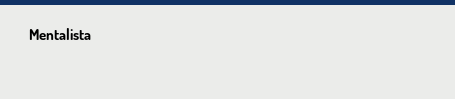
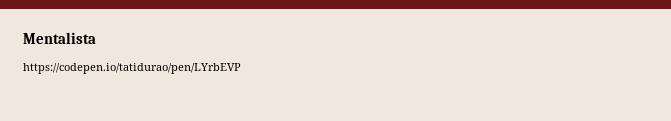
+ https://codepen.io/tatidurao/pen/LYrbEVP

